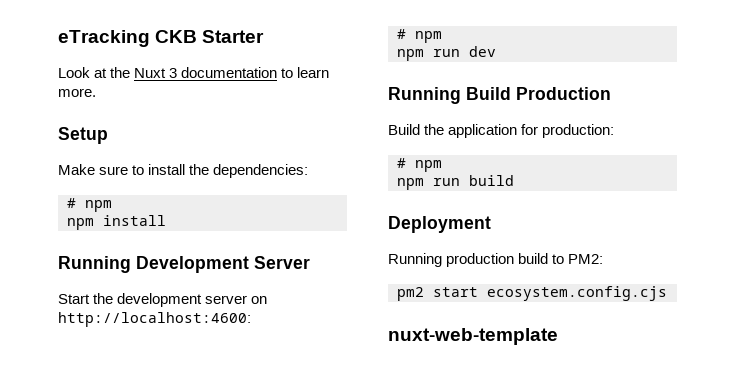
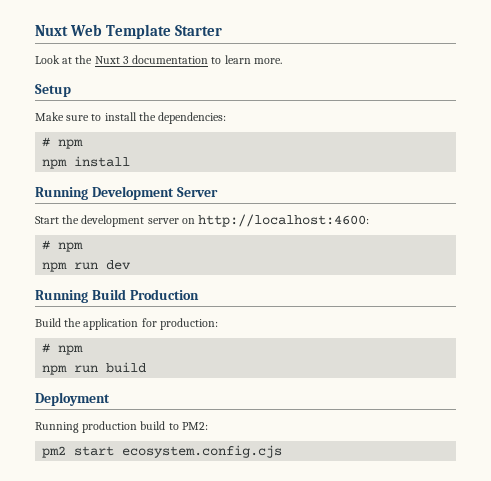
- eTracking CKB Starter
+ Nuxt Web Template Starter
- nuxt-web-template

